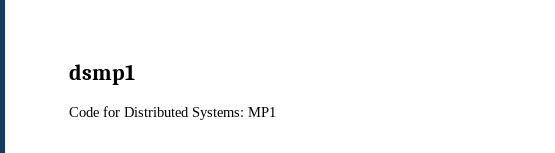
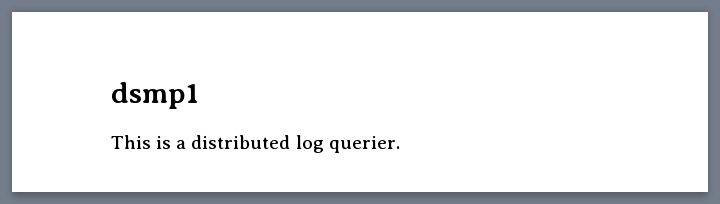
- Code for Distributed Systems: MP1
+ This is a distributed log querier.

